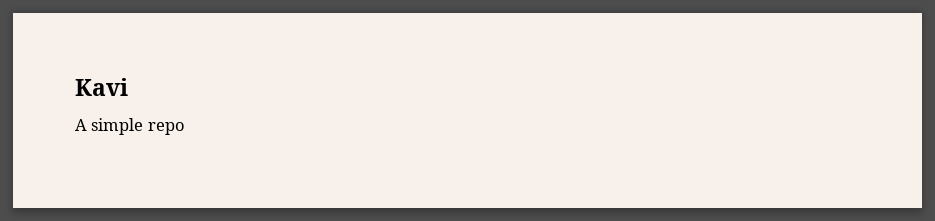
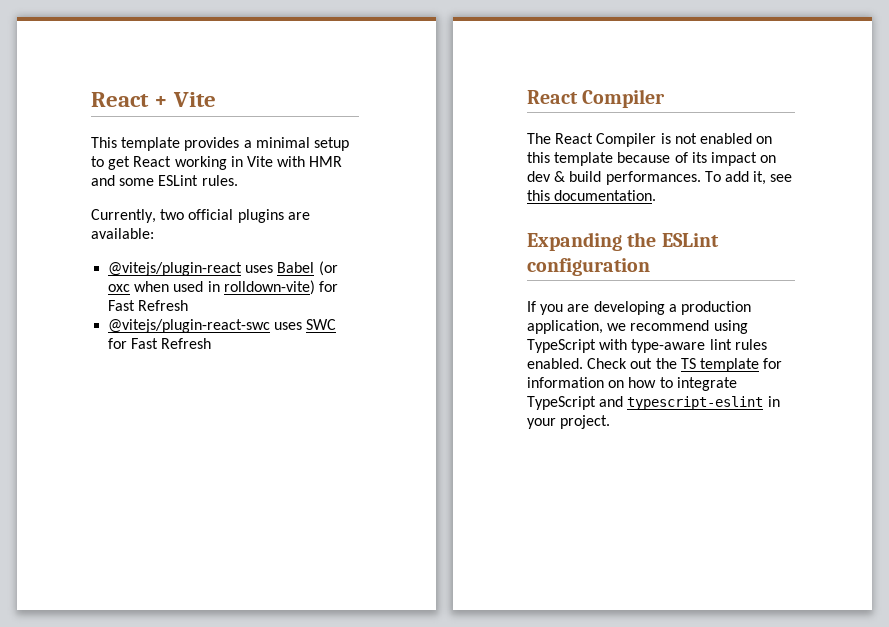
- Kavi
- A simple repo
+ React + Vite
+ This template provides a minimal setup to get React working in Vite with HMR and some ESLint rules.
+ Currently, two official plugins are available:
+ @vitejs/plugin-react uses Babel (or oxc when used in rolldown-vite) for Fast Refresh
+ @vitejs/plugin-react-swc uses SWC for Fast Refresh
+ React Compiler
+ The React Compiler is not enabled on this template because of its impact on dev & build performances. To add it, see this documentation.
+ Expanding the ESLint configuration
+ If you are developing a production application, we recommend using TypeScript with type-aware lint rules enabled. Check out the TS template for information on how to integrate TypeScript and typescript-eslint in your project.

